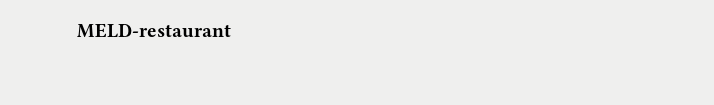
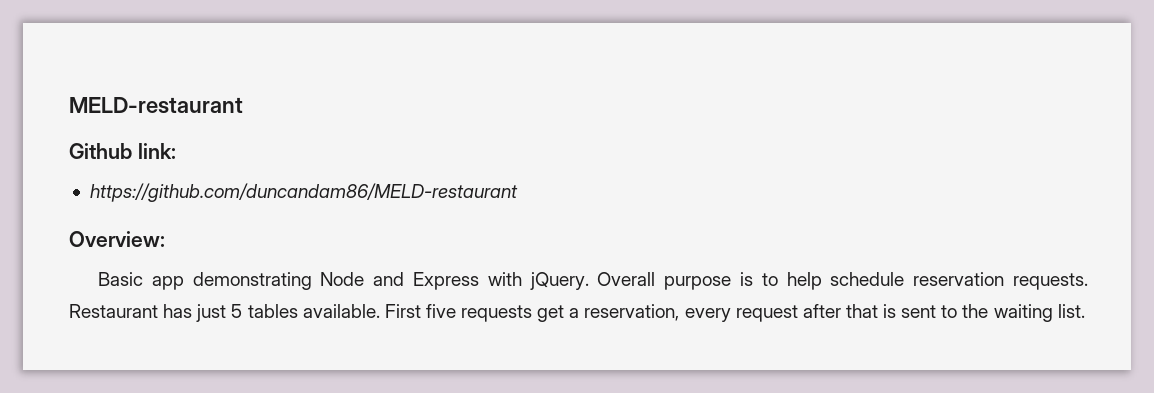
+ Github link:
+ https://github.com/duncandam86/MELD-restaurant
+ Overview:
+ Basic app demonstrating Node and Express with jQuery. Overall purpose is to help schedule reservation requests. Restaurant has just 5 tables available. First five requests get a reservation, every request after that is sent to the waiting list.

